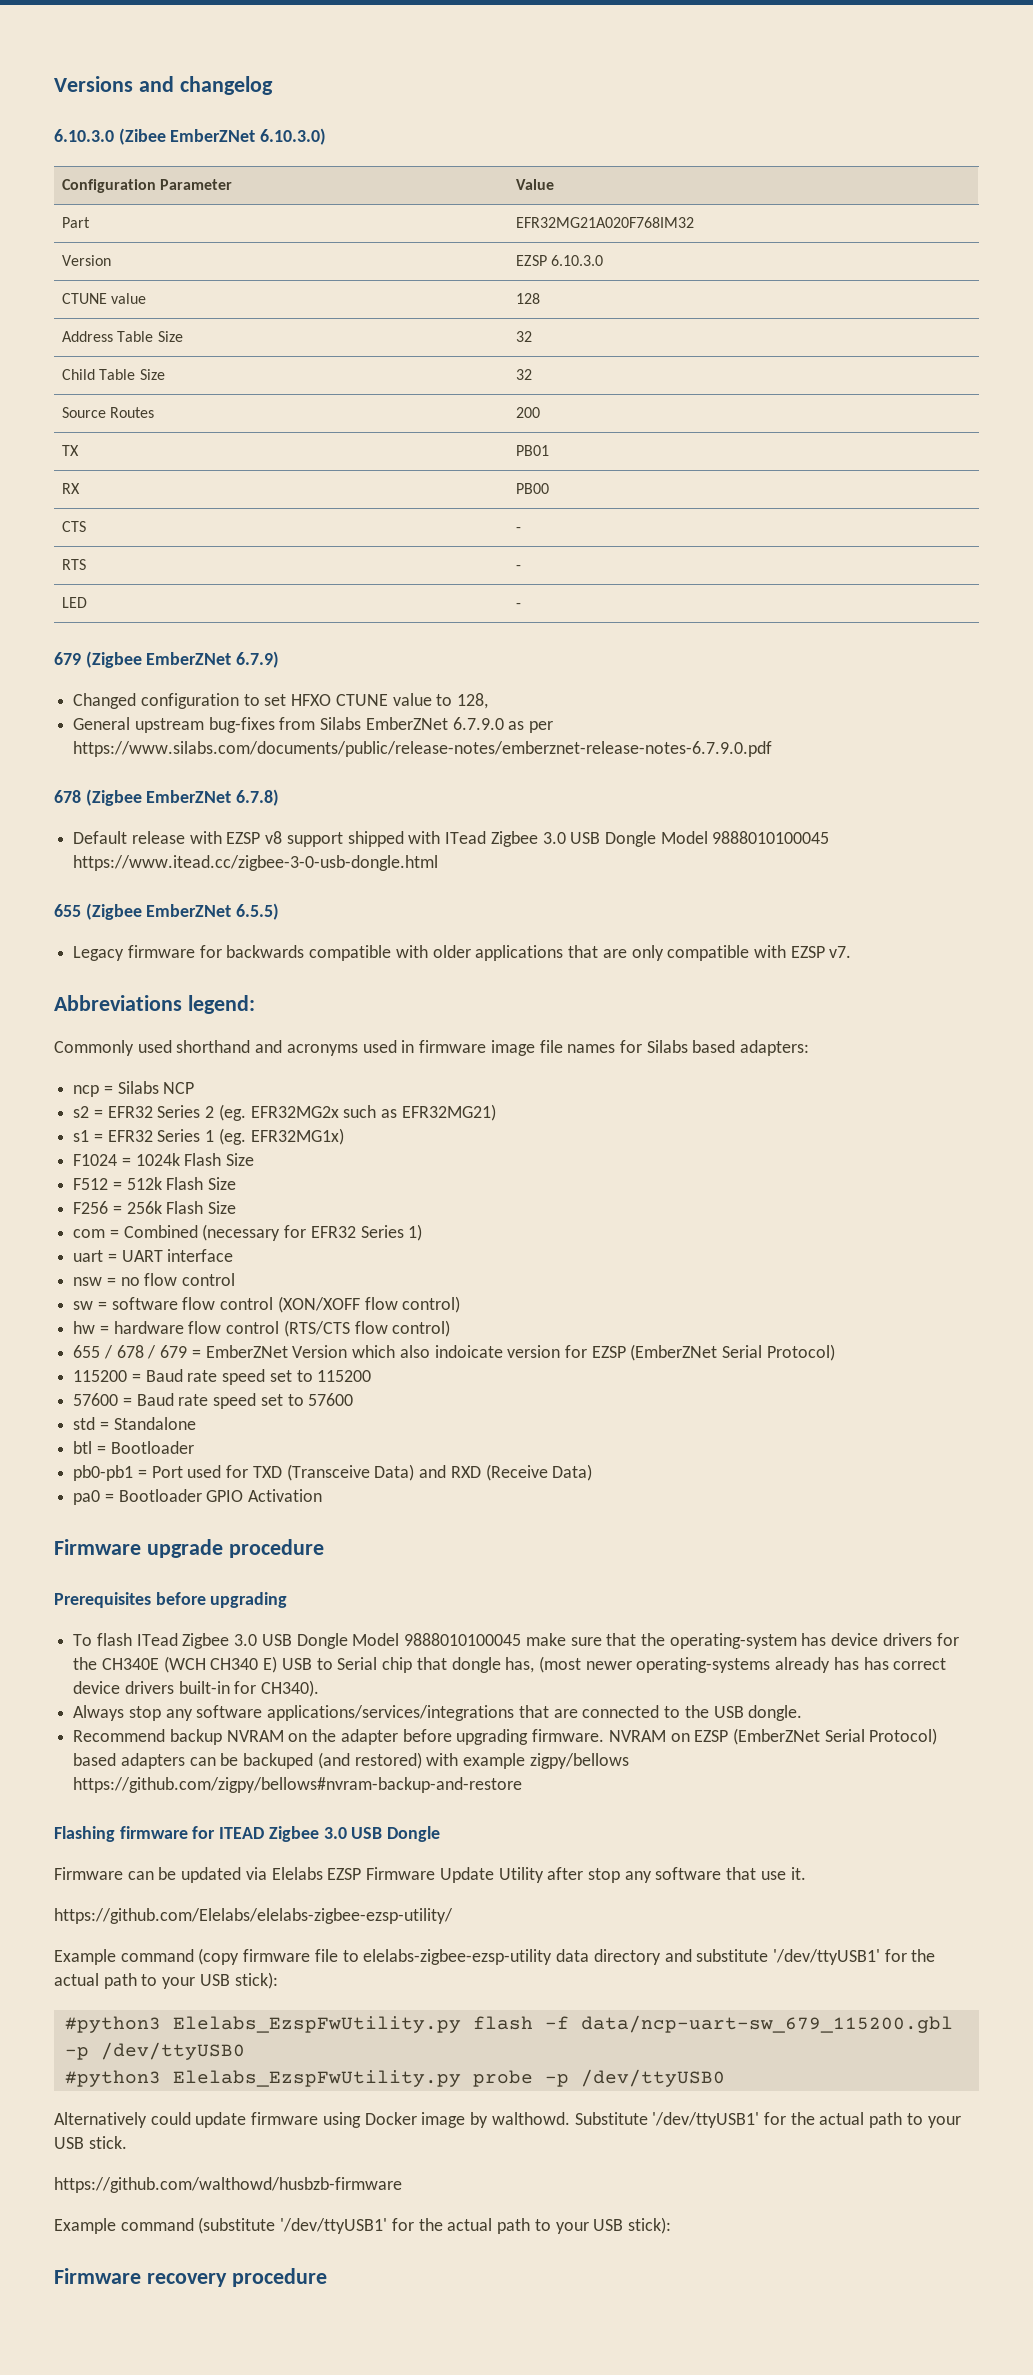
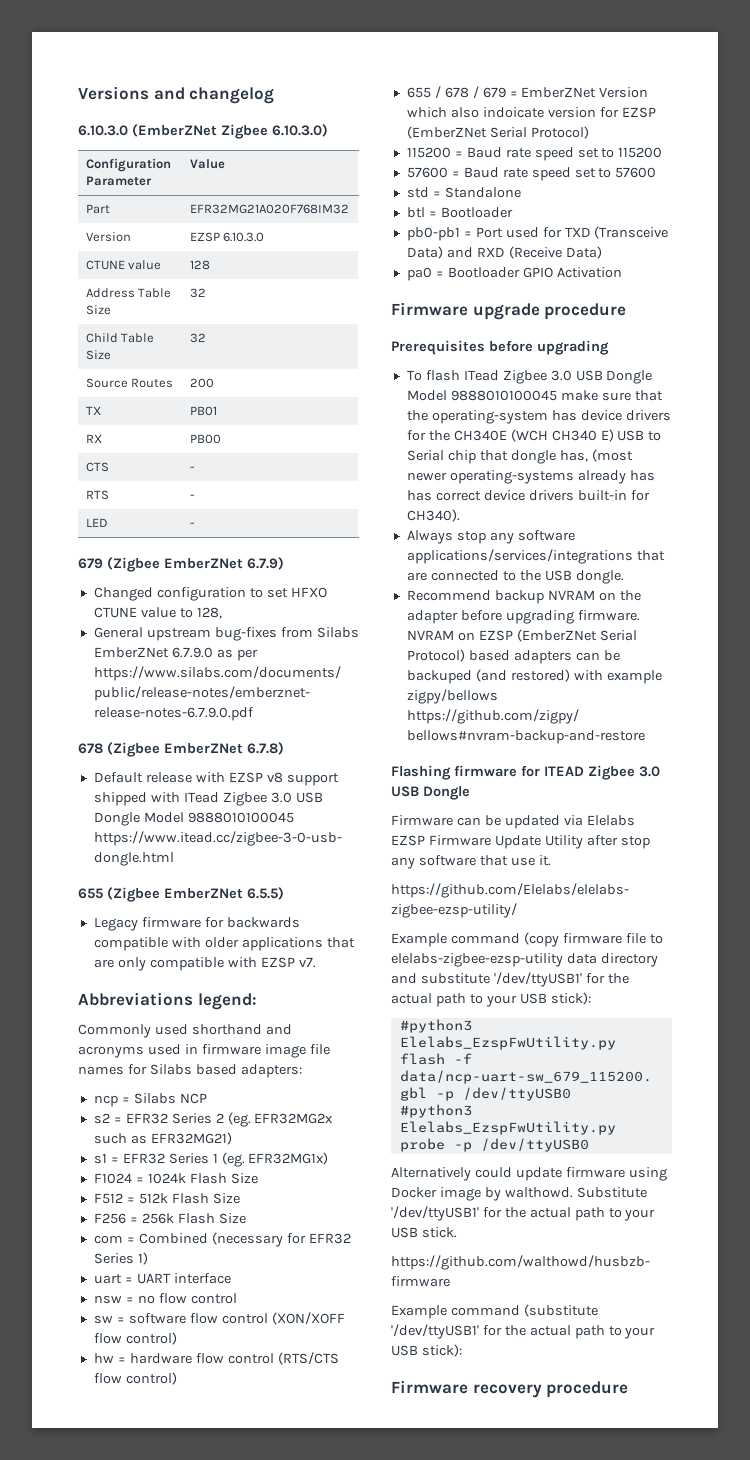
- 6.10.3.0 (Zibee EmberZNet 6.10.3.0)
+ 6.10.3.0 (EmberZNet Zigbee 6.10.3.0)

